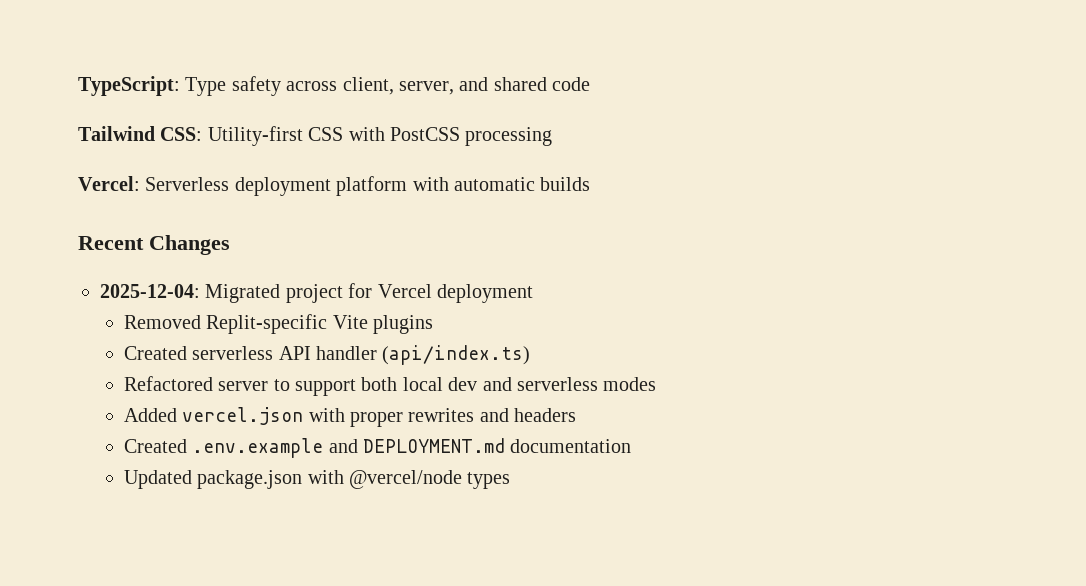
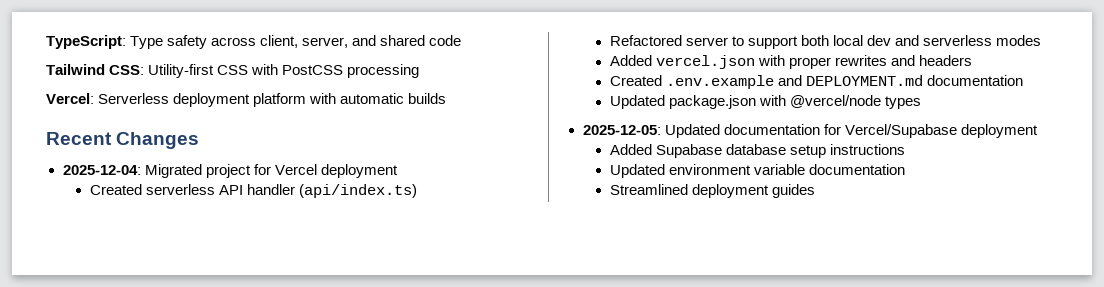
- Removed Replit-specific Vite plugins
+ 2025-12-05: Updated documentation for Vercel/Supabase deployment
+ Added Supabase database setup instructions
+ Updated environment variable documentation
+ Streamlined deployment guides

